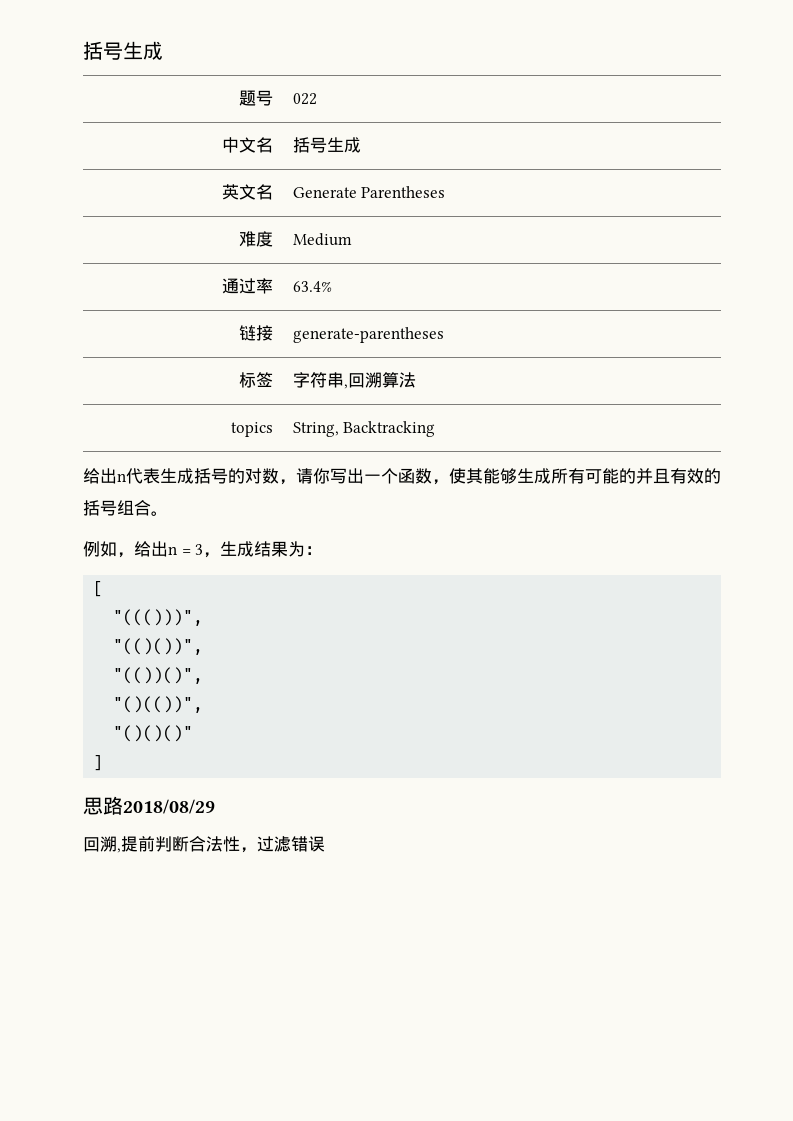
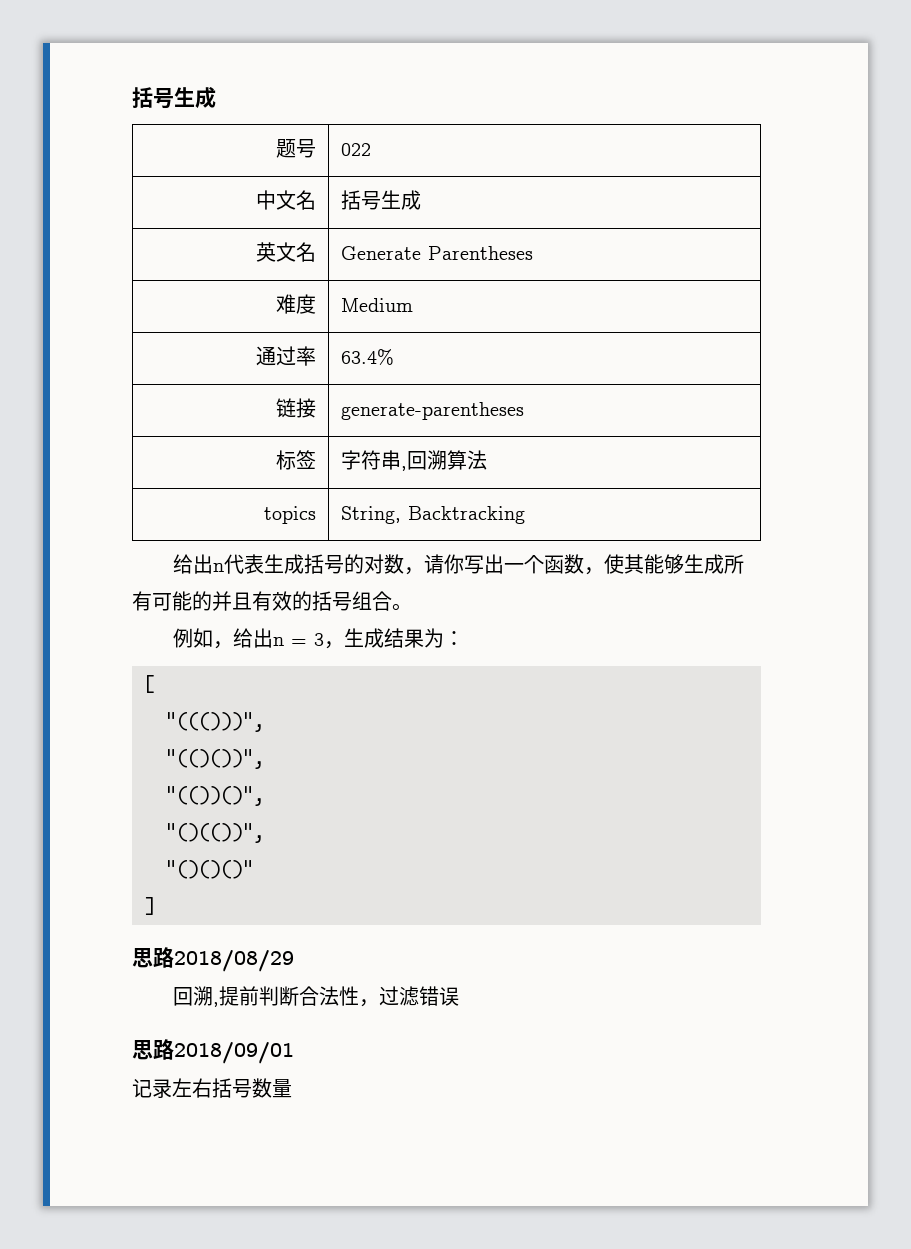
+ 思路2018/09/01
+ 记录左右括号数量

